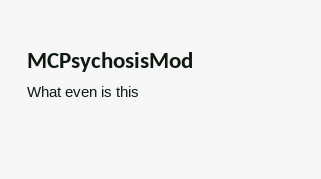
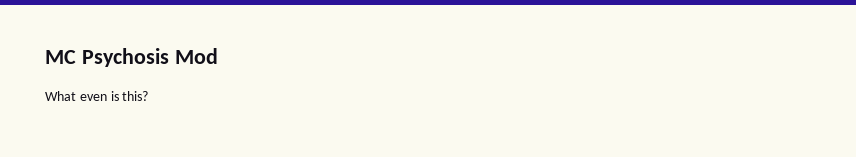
- MCPsychosisMod
+ MC Psychosis Mod
- What even is this
+ What even is this?

